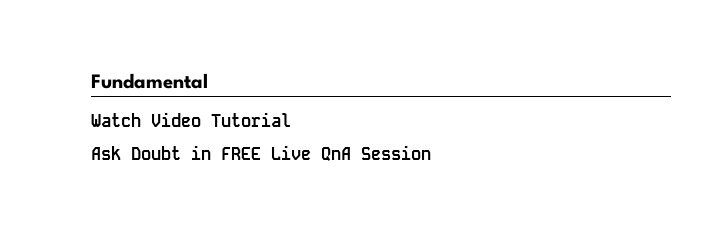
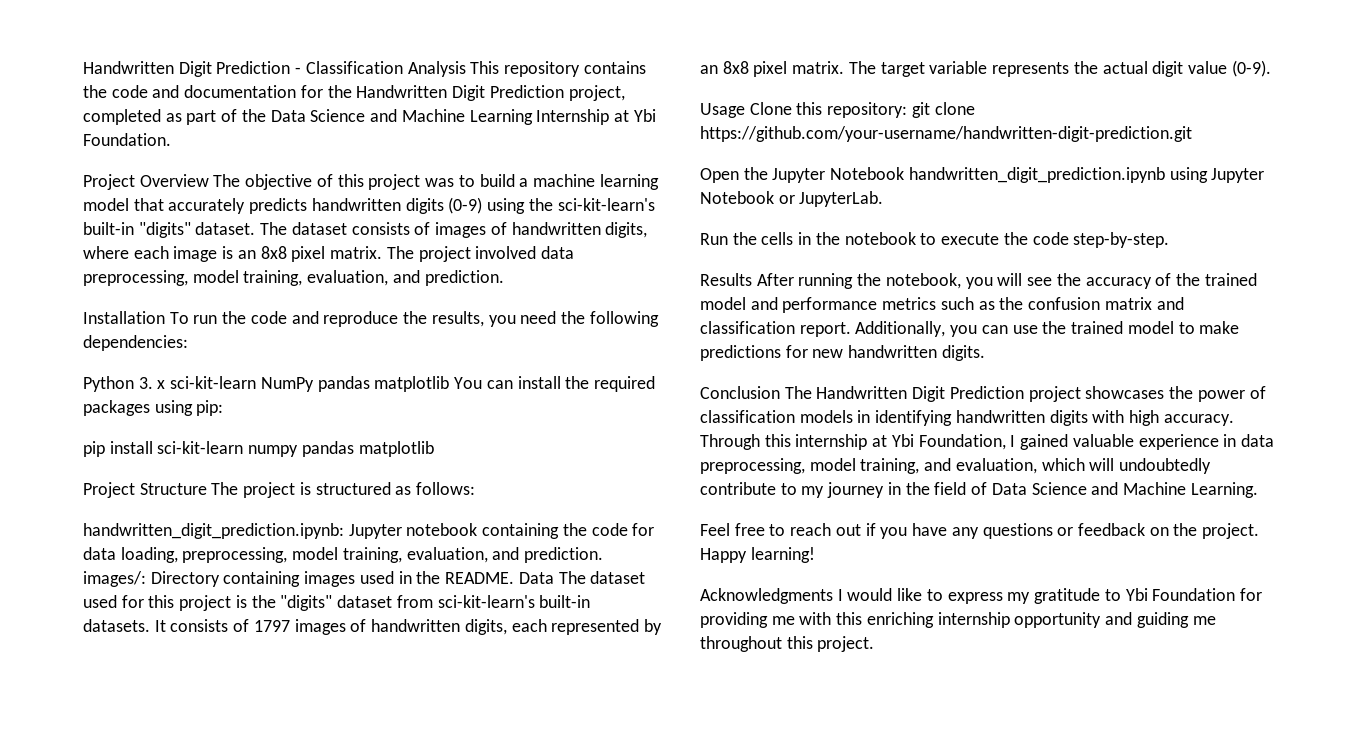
- Fundamental
- Watch Video Tutorial
- Ask Doubt in FREE Live QnA Session
+ Handwritten Digit Prediction - Classification Analysis This repository contains the code and documentation for the Handwritten Digit Prediction project, completed as part of the Data Science and Machine Learning Internship at Ybi Foundation.
+ Project Overview The objective of this project was to build a machine learning model that accurately predicts handwritten digits (0-9) using the sci-kit-learn's built-in "digits" dataset. The dataset consists of images of handwritten digits, where each image is an 8x8 pixel matrix. The project involved data preprocessing, model training, evaluation, and prediction.
+ Installation To run the code and reproduce the results, you need the following dependencies:
+ Python 3. x sci-kit-learn NumPy pandas matplotlib You can install the required packages using pip:
+ pip install sci-kit-learn numpy pandas matplotlib
+ Project Structure The project is structured as follows:
+ handwritten_digit_prediction.ipynb: Jupyter notebook containing the code for data loading, preprocessing, model training, evaluation, and prediction. images/: Directory containing images used in the README. Data The dataset used for this project is the "digits" dataset from sci-kit-learn's built-in datasets. It consists of 1797 images of handwritten digits, each represented by an 8x8 pixel matrix. The target variable represents the actual digit value (0-9).
+ Usage Clone this repository: git clone https://github.com/your-username/handwritten-digit-prediction.git
+ Open the Jupyter Notebook handwritten_digit_prediction.ipynb using Jupyter Notebook or JupyterLab.
+ Run the cells in the notebook to execute the code step-by-step.
+ Results After running the notebook, you will see the accuracy of the trained model and performance metrics such as the confusion matrix and classification report. Additionally, you can use the trained model to make predictions for new handwritten digits.
+ Conclusion The Handwritten Digit Prediction project showcases the power of classification models in identifying handwritten digits with high accuracy. Through this internship at Ybi Foundation, I gained valuable experience in data preprocessing, model training, and evaluation, which will undoubtedly contribute to my journey in the field of Data Science and Machine Learning.
+ Feel free to reach out if you have any questions or feedback on the project. Happy learning!
+ Acknowledgments I would like to express my gratitude to Ybi Foundation for providing me with this enriching internship opportunity and guiding me throughout this project.

